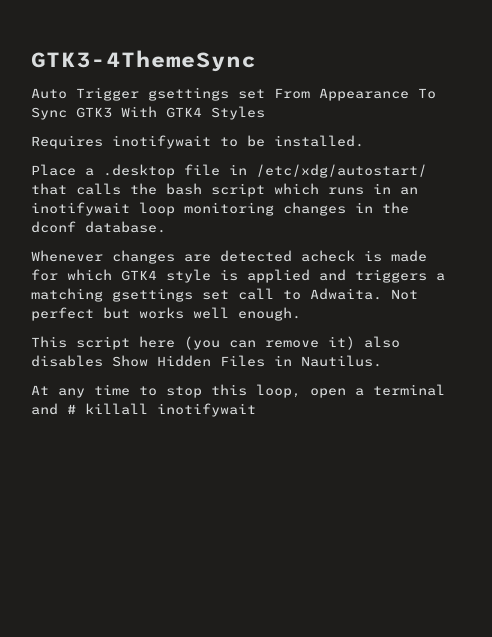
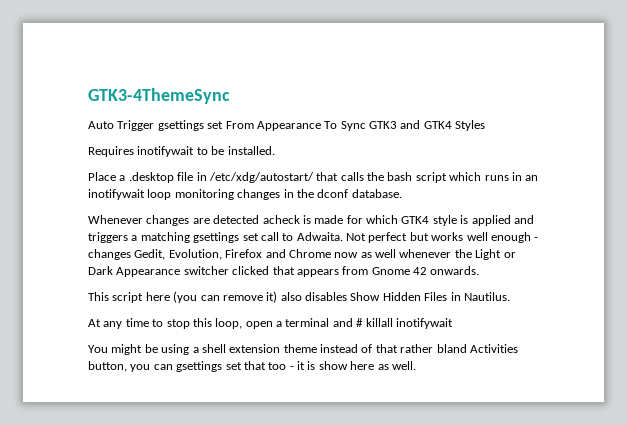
- Auto Trigger gsettings set From Appearance To Sync GTK3 With GTK4 Styles
+ Auto Trigger gsettings set From Appearance To Sync GTK3 and GTK4 Styles
- Not perfect but works well enough.
+ Not perfect but works well enough - changes Gedit, Evolution, Firefox and Chrome now as well whenever the Light or Dark Appearance switcher clicked that appears from Gnome 42 onwards.
+ You might be using a shell extension theme instead of that rather bland Activities button, you can gsettings set that too - it is show here as well.

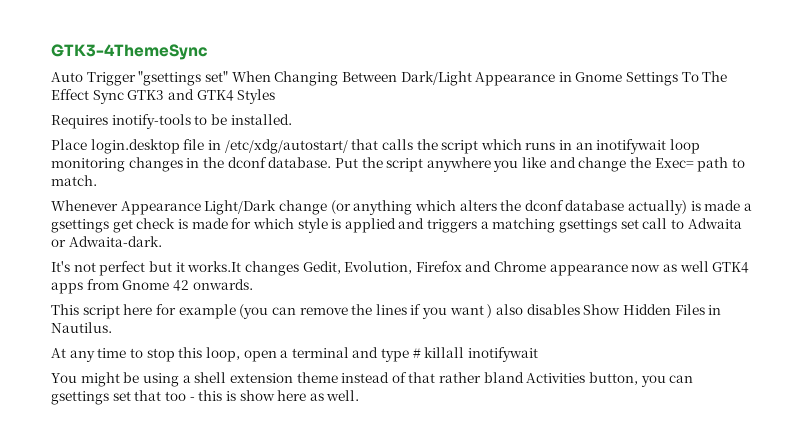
- Auto Trigger gsettings set From Appearance To Sync GTK3 and GTK4 Styles
+ Auto Trigger "gsettings set" When Changing Between Dark/Light Appearance in Gnome Settings To The Effect Sync GTK3 and GTK4 Styles
- Requires inotifywait to be installed.
+ Requires inotify-tools to be installed.
- Place a .desktop file in /etc/xdg/autostart/ that calls the bash script which runs in an inotifywait loop monitoring changes in the dconf database.
- Whenever changes are detected acheck is made for which GTK4 style is applied and triggers a matching gsettings set call to Adwaita. Not perfect but works well enough - changes Gedit, Evolution, Firefox and Chrome now as well whenever the Light or Dark Appearance switcher clicked that appears from Gnome 42 onwards.
+ Place login.desktop file in /etc/xdg/autostart/ that calls the script which runs in an inotifywait loop monitoring changes in the dconf database. Put the script anywhere you like and change the Exec= path to match.
+ Whenever Appearance Light/Dark change (or anything which alters the dconf database actually) is made a gsettings get check is made for which style is applied and triggers a matching gsettings set call to Adwaita or Adwaita-dark.
+ It's not perfect but it works.It changes Gedit, Evolution, Firefox and Chrome appearance now as well GTK4 apps from Gnome 42 onwards.
- This script here (you can remove it) also disables Show Hidden Files in Nautilus.
+ This script here for example (you can remove the lines if you want ) also disables Show Hidden Files in Nautilus.
- At any time to stop this loop, open a terminal and # killall inotifywait
+ At any time to stop this loop, open a terminal and type # killall inotifywait
- You might be using a shell extension theme instead of that rather bland Activities button, you can gsettings set that too - it is show here as well.
+ You might be using a shell extension theme instead of that rather bland Activities button, you can gsettings set that too - this is show here as well.

